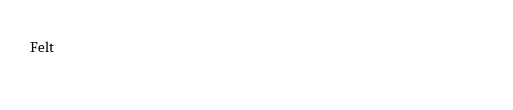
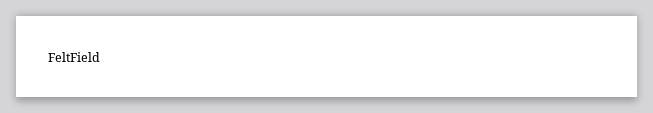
- Felt
+ FeltField

